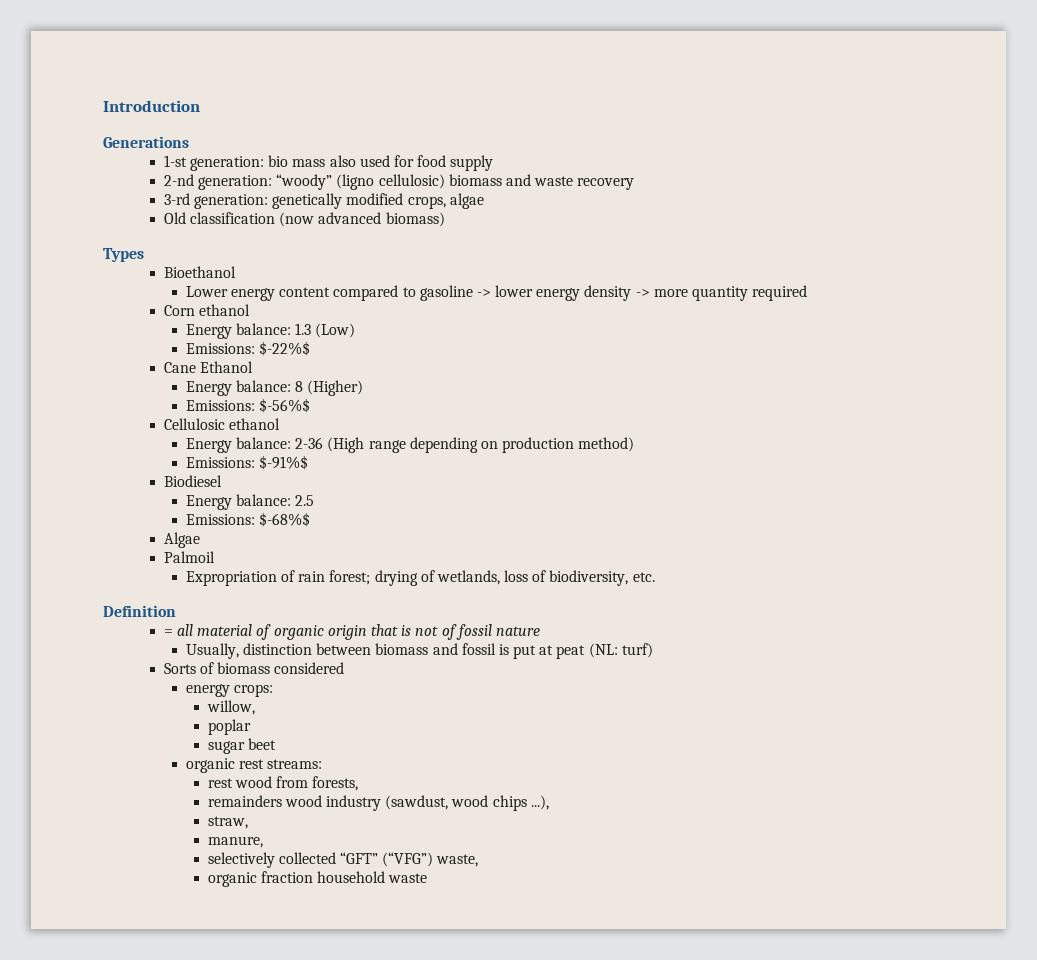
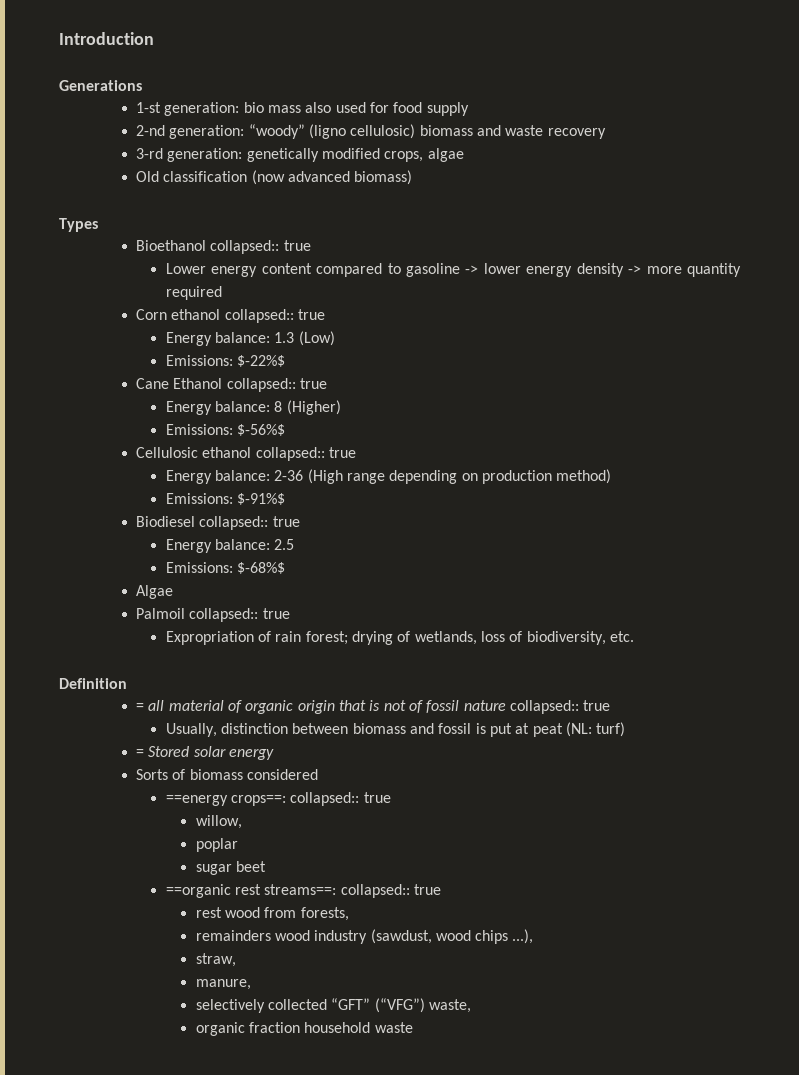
- Bioethanol
+ Bioethanol collapsed:: true
- Corn ethanol
+ Corn ethanol collapsed:: true
- Cane Ethanol
+ Cane Ethanol collapsed:: true
- Cellulosic ethanol
+ Cellulosic ethanol collapsed:: true
- Biodiesel
+ Biodiesel collapsed:: true
- Palmoil
+ Palmoil collapsed:: true
- = all material of organic origin that is not of fossil nature
+ = all material of organic origin that is not of fossil nature collapsed:: true
+ = Stored solar energy
- energy crops:
+ ==energy crops==: collapsed:: true
- organic rest streams:
+ ==organic rest streams==: collapsed:: true

